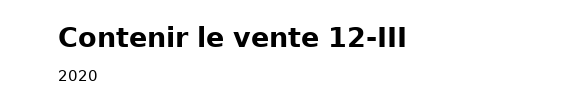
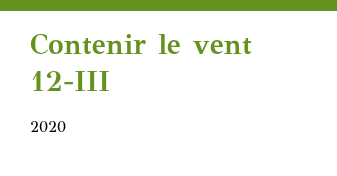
- Contenir le vente 12-III
+ Contenir le vent 12-III

